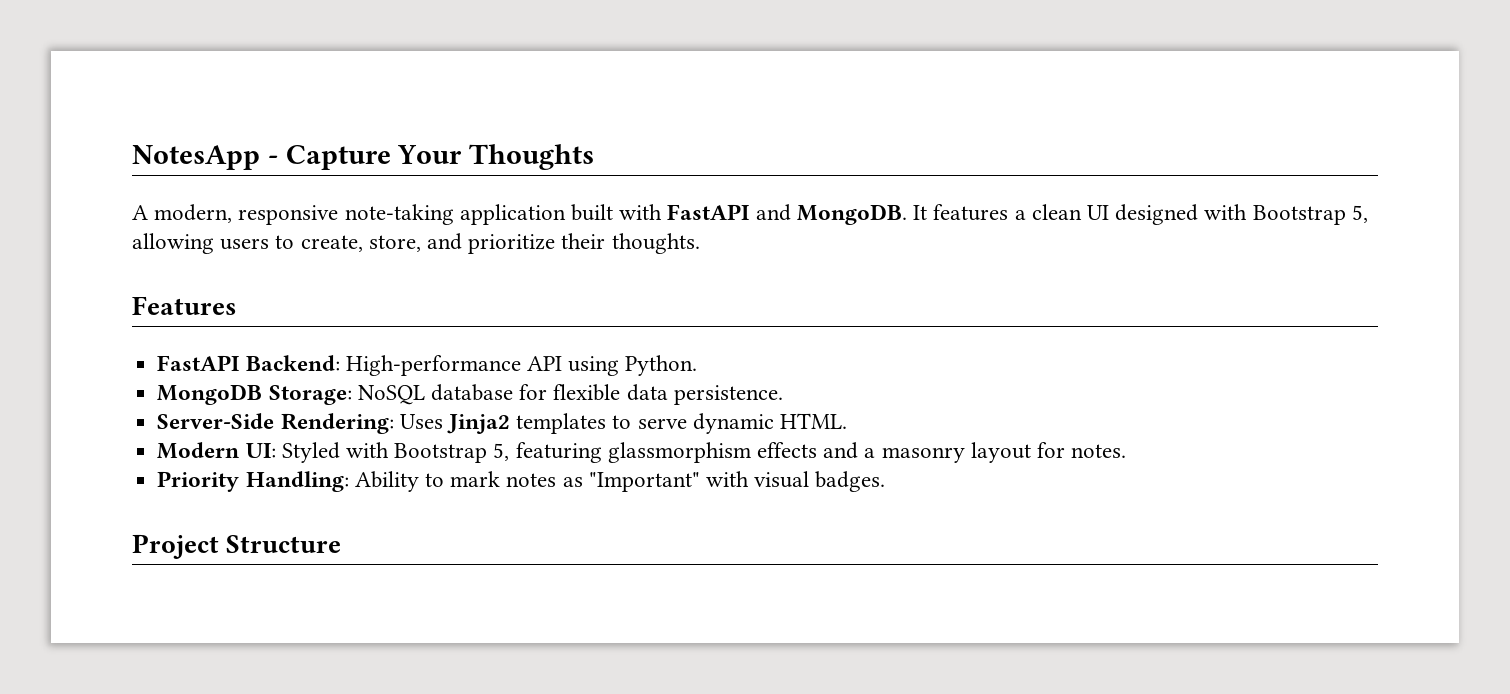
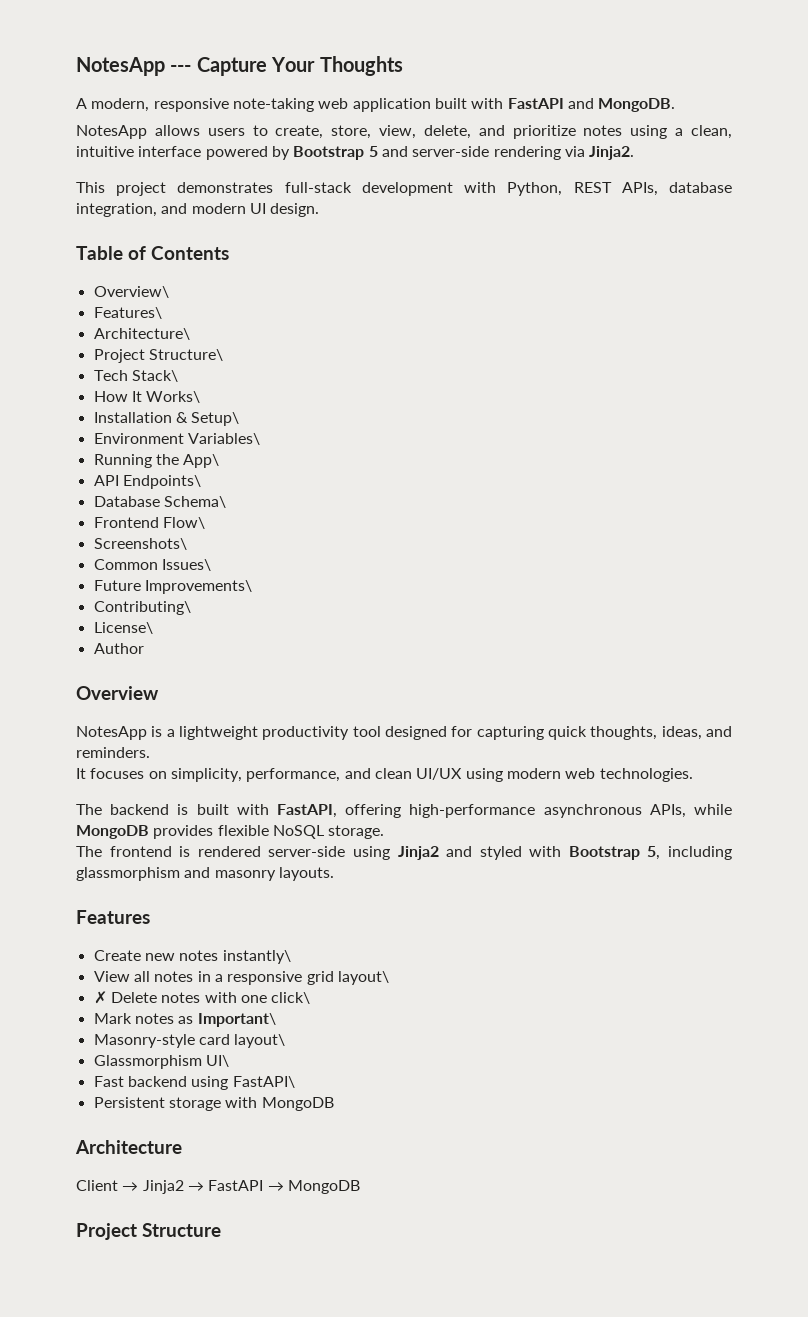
- NotesApp - Capture Your Thoughts
+ NotesApp --- Capture Your Thoughts
- A modern, responsive note-taking application built with FastAPI and MongoDB. It features a clean UI designed with Bootstrap 5, allowing users to create, store, and prioritize their thoughts.
+ A modern, responsive note-taking web application built with FastAPI and MongoDB.
+ NotesApp allows users to create, store, view, delete, and prioritize notes using a clean, intuitive interface powered by Bootstrap 5 and server-side rendering via Jinja2.
+ This project demonstrates full-stack development with Python, REST APIs, database integration, and modern UI design.
+ Table of Contents
+ Overview\
+ Features\
+ Architecture\
+ Project Structure\
+ Tech Stack\
+ How It Works\
+ Installation & Setup\
+ Environment Variables\
+ Running the App\
+ API Endpoints\
+ Database Schema\
+ Frontend Flow\
+ Screenshots\
+ Common Issues\
+ Future Improvements\
+ Contributing\
+ License\
+ Author
+ Overview
+ NotesApp is a lightweight productivity tool designed for capturing quick thoughts, ideas, and reminders.
+ It focuses on simplicity, performance, and clean UI/UX using modern web technologies.
+ The backend is built with FastAPI, offering high-performance asynchronous APIs, while MongoDB provides flexible NoSQL storage.
+ The frontend is rendered server-side using Jinja2 and styled with Bootstrap 5, including glassmorphism and masonry layouts.
  Features
- FastAPI Backend: High-performance API using Python.
- MongoDB Storage: NoSQL database for flexible data persistence.
- Server-Side Rendering: Uses Jinja2 templates to serve dynamic HTML.
- Modern UI: Styled with Bootstrap 5, featuring glassmorphism effects and a masonry layout for notes.
- Priority Handling: Ability to mark notes as "Important" with visual badges.
+ Create new notes instantly\
+ View all notes in a responsive grid layout\
+ ✗ Delete notes with one click\
+ Mark notes as Important\
+ Masonry-style card layout\
+ Glassmorphism UI\
+ Fast backend using FastAPI\
+ Persistent storage with MongoDB
+ Architecture
+ Client → Jinja2 → FastAPI → MongoDB

